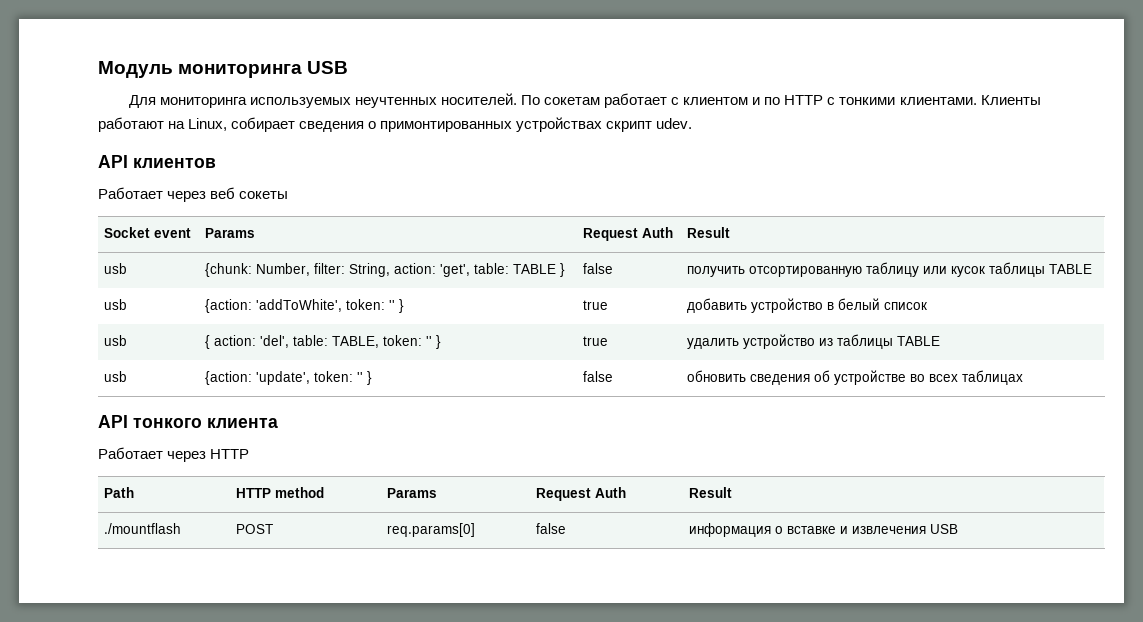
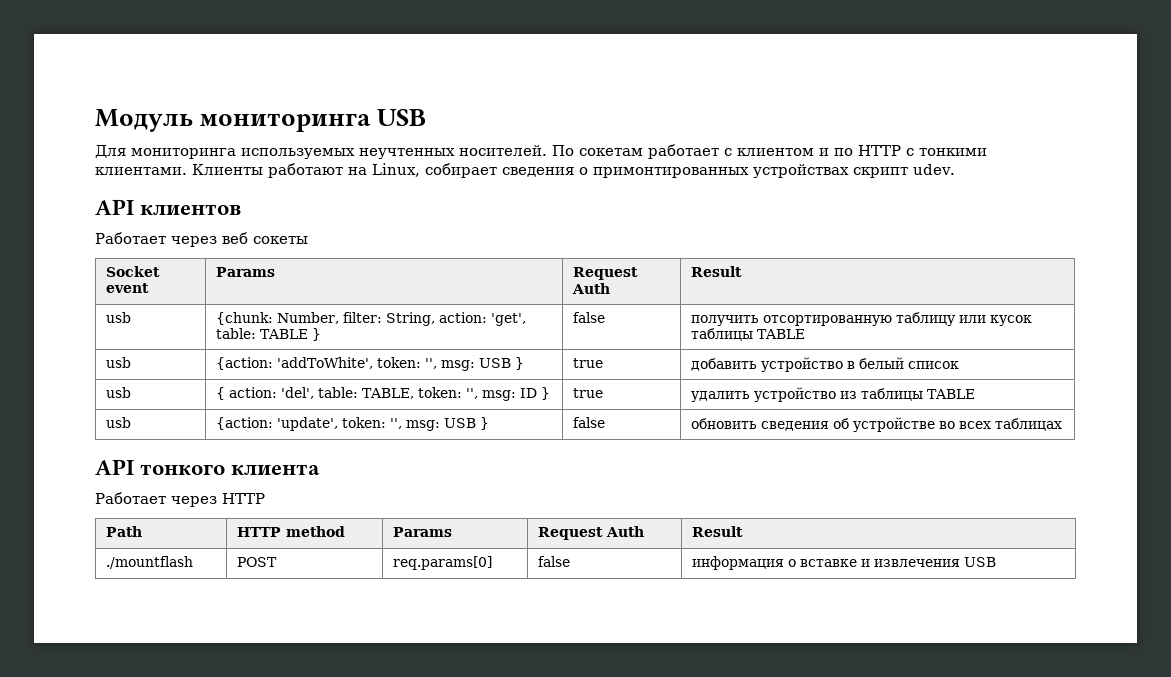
- usb | {action: 'addToWhite', token: '' } | true | добавить устройство в белый список
+ usb | {action: 'addToWhite', token: '', msg: USB } | true | добавить устройство в белый список
- usb | { action: 'del', table: TABLE, token: '' } | true | удалить устройство из таблицы TABLE
+ usb | { action: 'del', table: TABLE, token: '', msg: ID } | true | удалить устройство из таблицы TABLE
- usb | {action: 'update', token: '' } | false | обновить сведения об устройстве во всех таблицах
+ usb | {action: 'update', token: '', msg: USB } | false | обновить сведения об устройстве во всех таблицах

